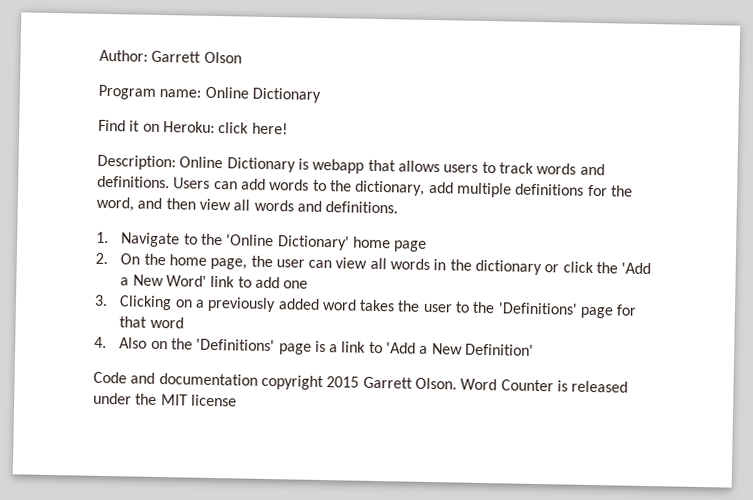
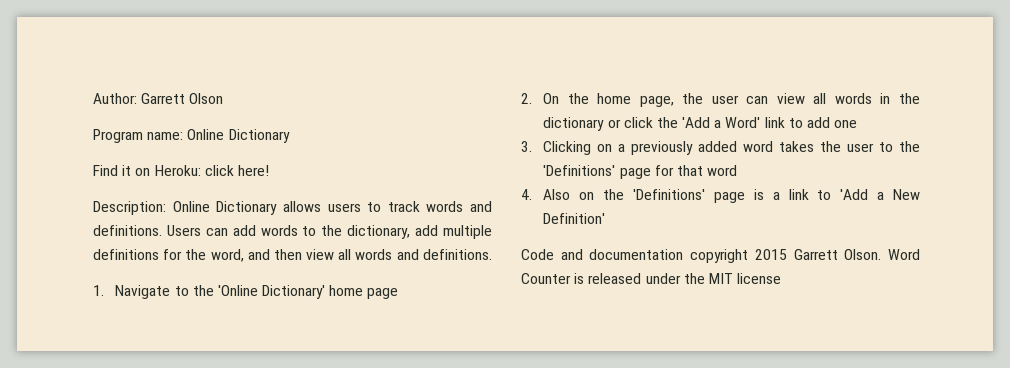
- Description: Online Dictionary is webapp that allows users to track words and definitions.
+ Description: Online Dictionary allows users to track words and definitions.
- 2. On the home page, the user can view all words in the dictionary or click the 'Add a New Word' link to add one
+ 2. On the home page, the user can view all words in the dictionary or click the 'Add a Word' link to add one

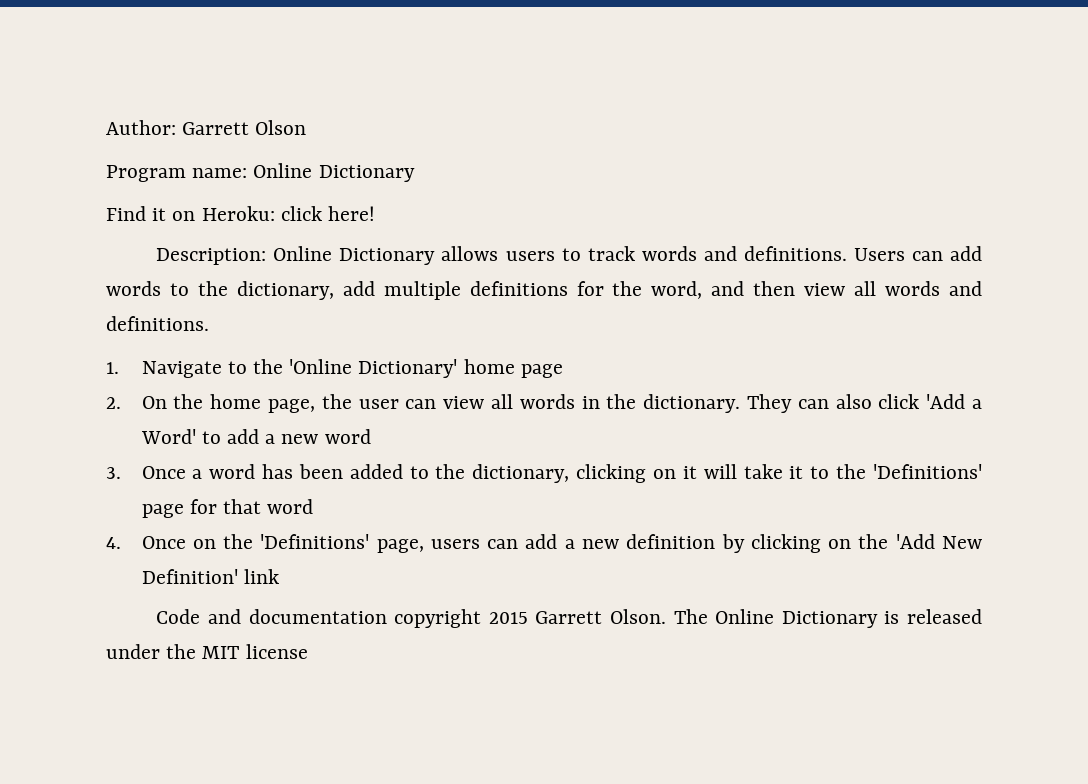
- 2. On the home page, the user can view all words in the dictionary or click the 'Add a Word' link to add one
- 3. Clicking on a previously added word takes the user to the 'Definitions' page for that word
+ 2. On the home page, the user can view all words in the dictionary. They can also click 'Add a Word' to add a new word
+ 3. Once a word has been added to the dictionary, clicking on it will take it to the 'Definitions' page for that word
- 4. Also on the 'Definitions' page is a link to 'Add a New Definition'
+ 4. Once on the 'Definitions' page, users can add a new definition by clicking on the 'Add New Definition' link
- Word Counter is released under the MIT license
+ The Online Dictionary is released under the MIT license

